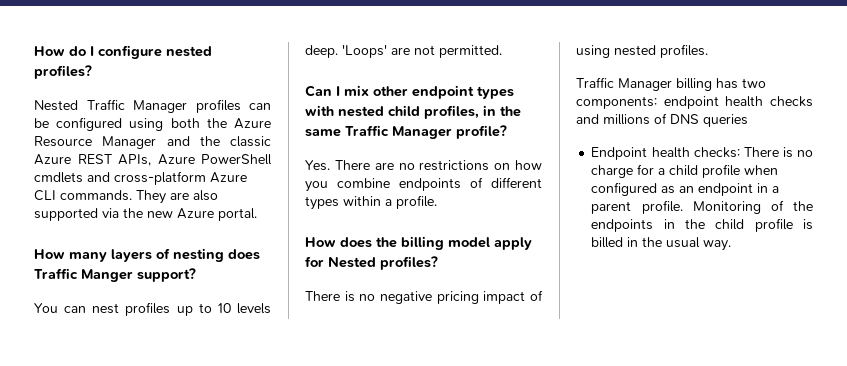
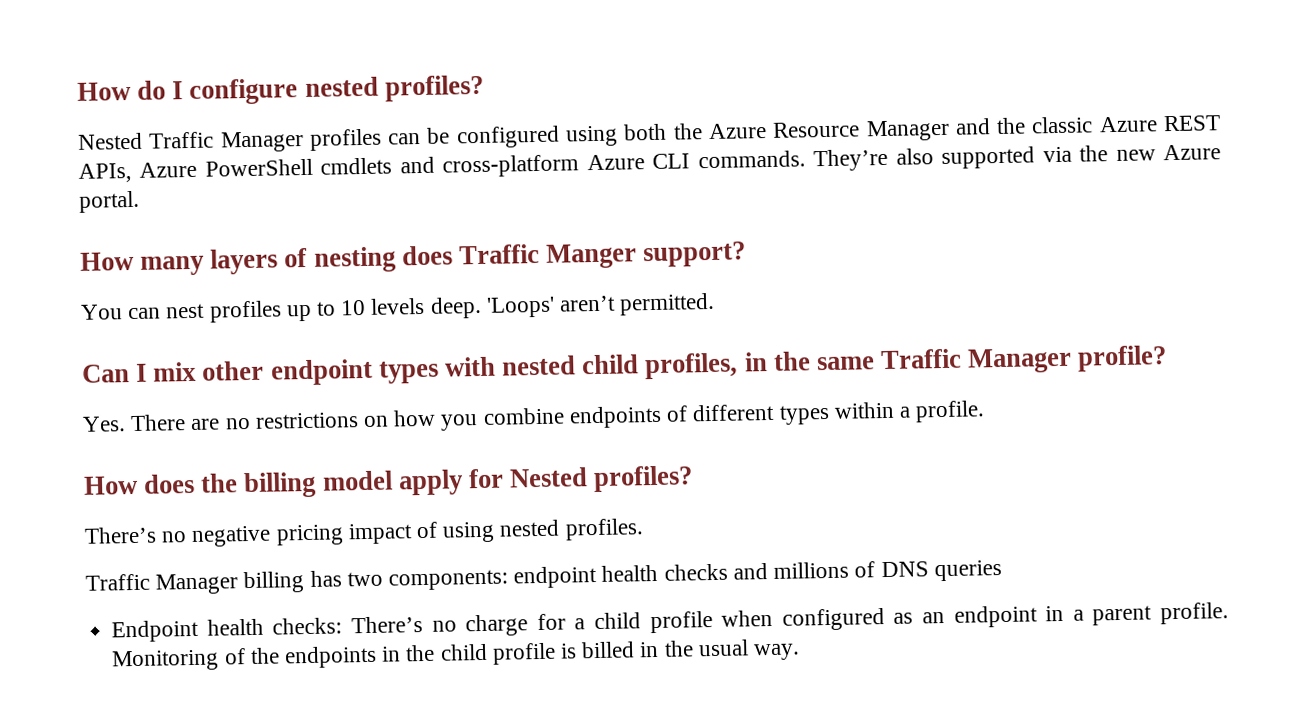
- They are also supported via the new Azure portal.
+ They’re also supported via the new Azure portal.
- 'Loops' are not permitted.
+ 'Loops' aren’t permitted.
- There is no negative pricing impact of using nested profiles.
+ There’s no negative pricing impact of using nested profiles.
- Endpoint health checks: There is no charge for a child profile when configured as an endpoint in a parent profile.
+ Endpoint health checks: There’s no charge for a child profile when configured as an endpoint in a parent profile.

